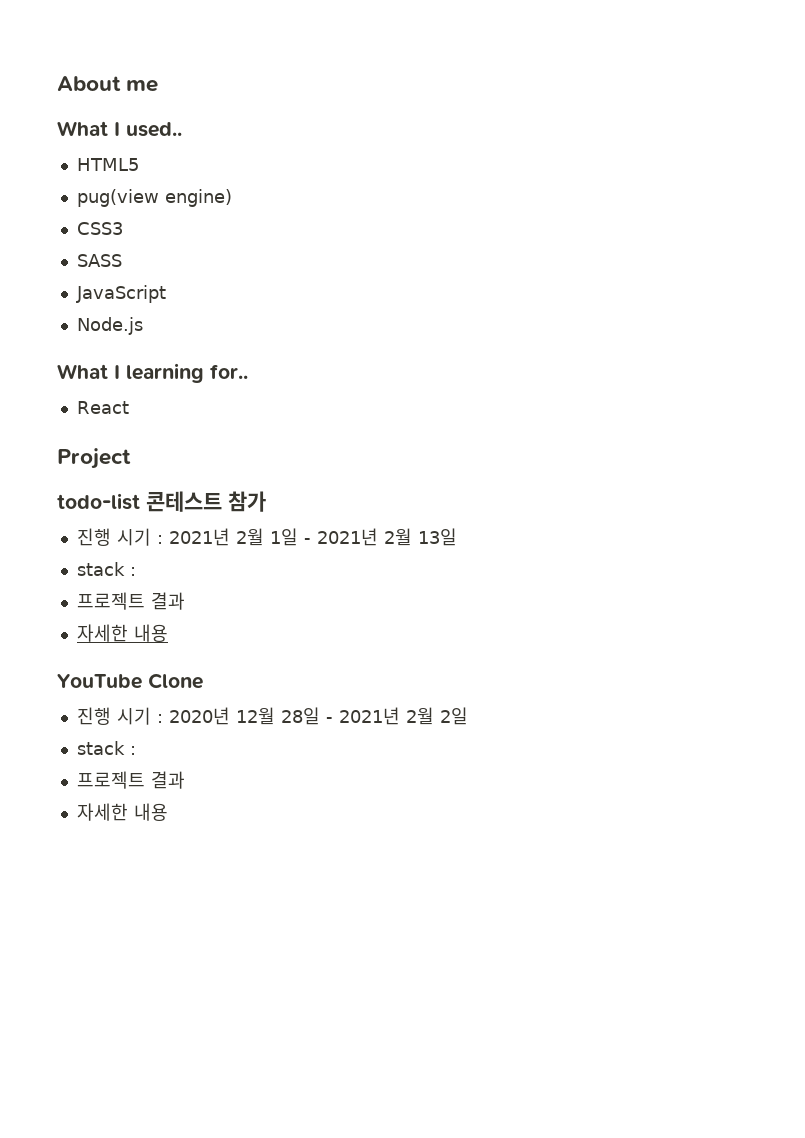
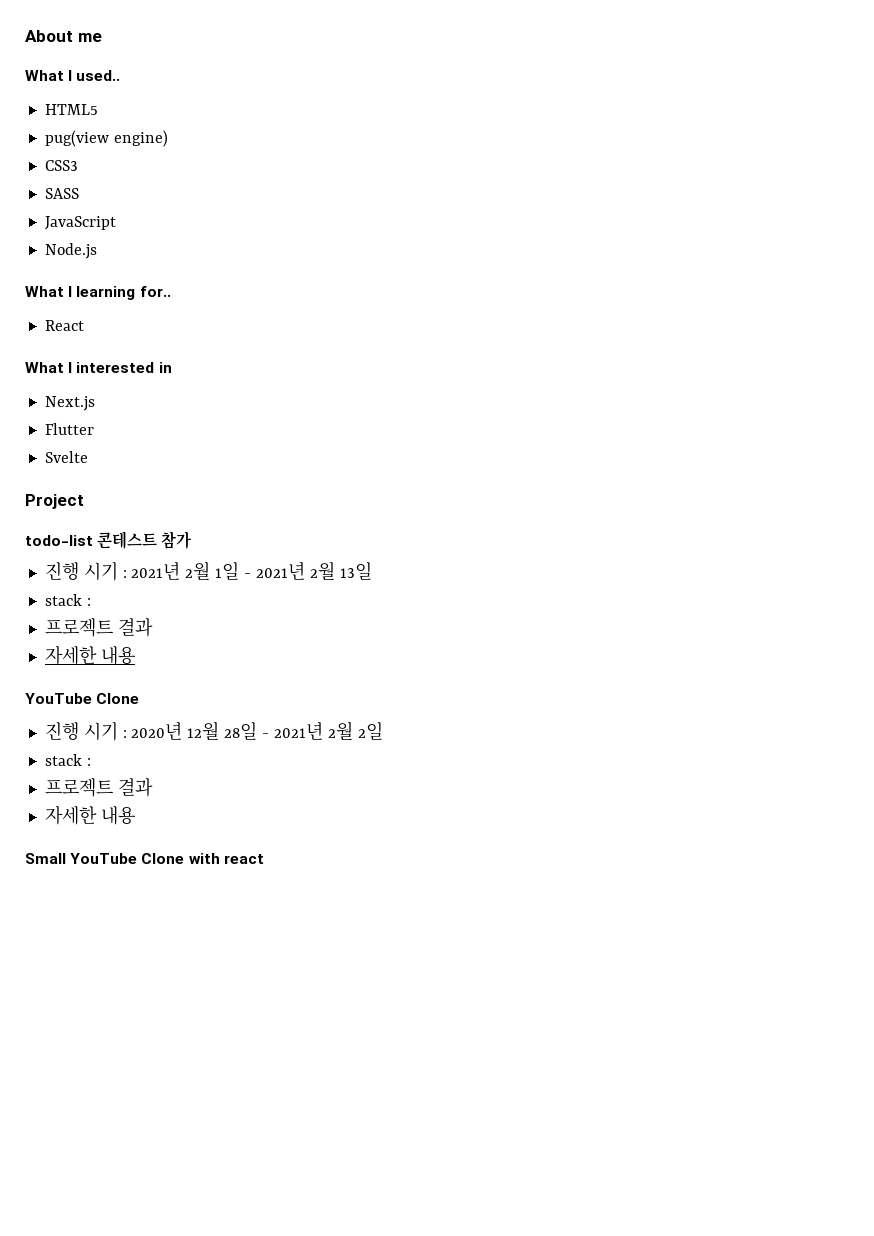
+ What I interested in
+ Next.js
+ Flutter
+ Svelte
+ Small YouTube Clone with react

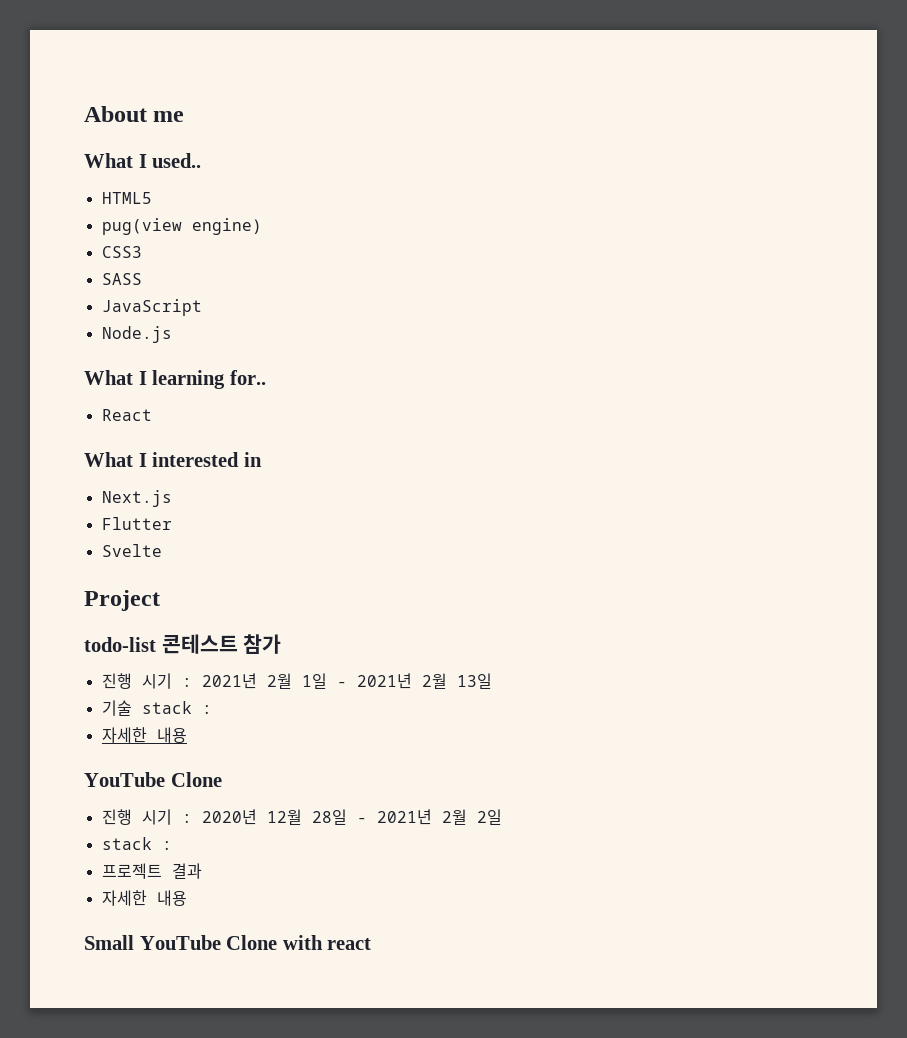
  진행 시기 : 2021년 2월 1일 - 2021년 2월 13일
- stack :
- 프로젝트 결과
+ 기술 stack :

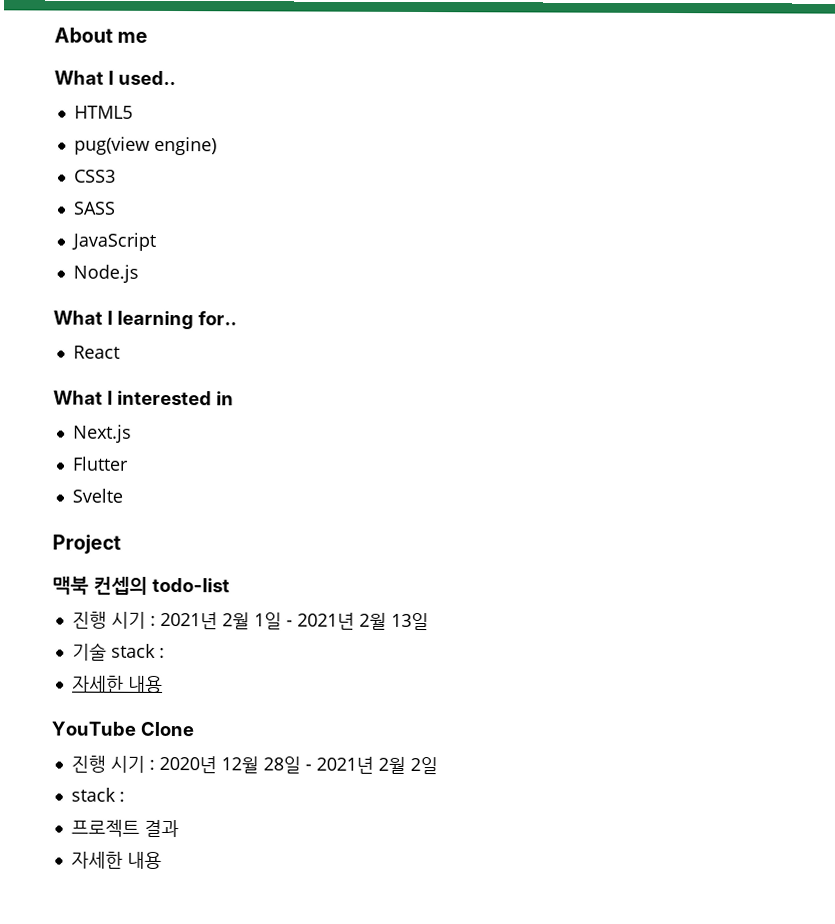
- todo-list 콘테스트 참가
+ 맥북 컨셉의 todo-list
- Small YouTube Clone with react

